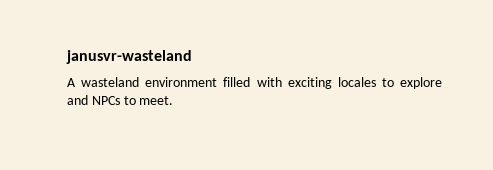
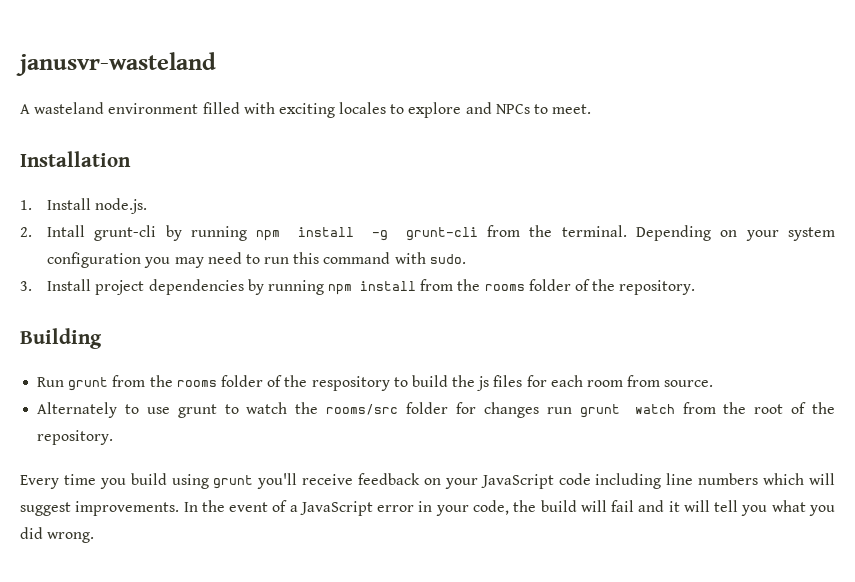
+ Installation
+ 1. Install node.js.
+ 2. Intall grunt-cli by running npm install -g grunt-cli from the terminal. Depending on your system configuration you may need to run this command with sudo.
+ 3. Install project dependencies by running npm install from the rooms folder of the repository.
+ Building
+ Run grunt from the rooms folder of the respository to build the js files for each room from source.
+ Alternately to use grunt to watch the rooms/src folder for changes run grunt watch from the root of the repository.
+ Every time you build using grunt you'll receive feedback on your JavaScript code including line numbers which will suggest improvements. In the event of a JavaScript error in your code, the build will fail and it will tell you what you did wrong.

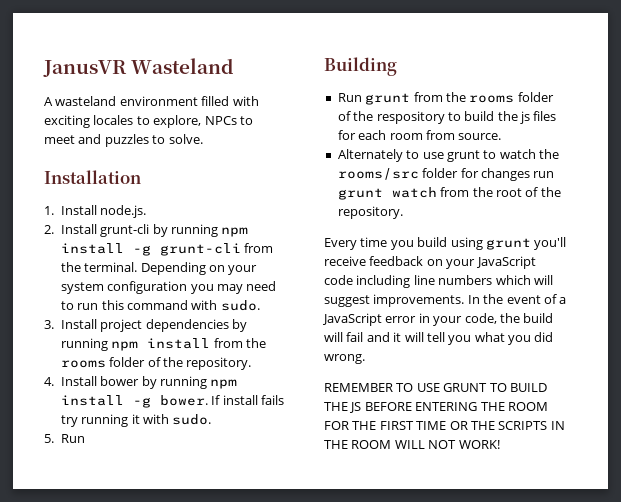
- janusvr-wasteland
+ JanusVR Wasteland
- A wasteland environment filled with exciting locales to explore and NPCs to meet.
+ A wasteland environment filled with exciting locales to explore, NPCs to meet and puzzles to solve.
- 2. Intall grunt-cli by running npm install -g grunt-cli from the terminal.
+ 2. Install grunt-cli by running npm install -g grunt-cli from the terminal.
+ 4. Install bower by running npm install -g bower. If install fails try running it with sudo.
+ 5. Run
+ REMEMBER TO USE GRUNT TO BUILD THE JS BEFORE ENTERING THE ROOM FOR THE FIRST TIME OR THE SCRIPTS IN THE ROOM WILL NOT WORK!

